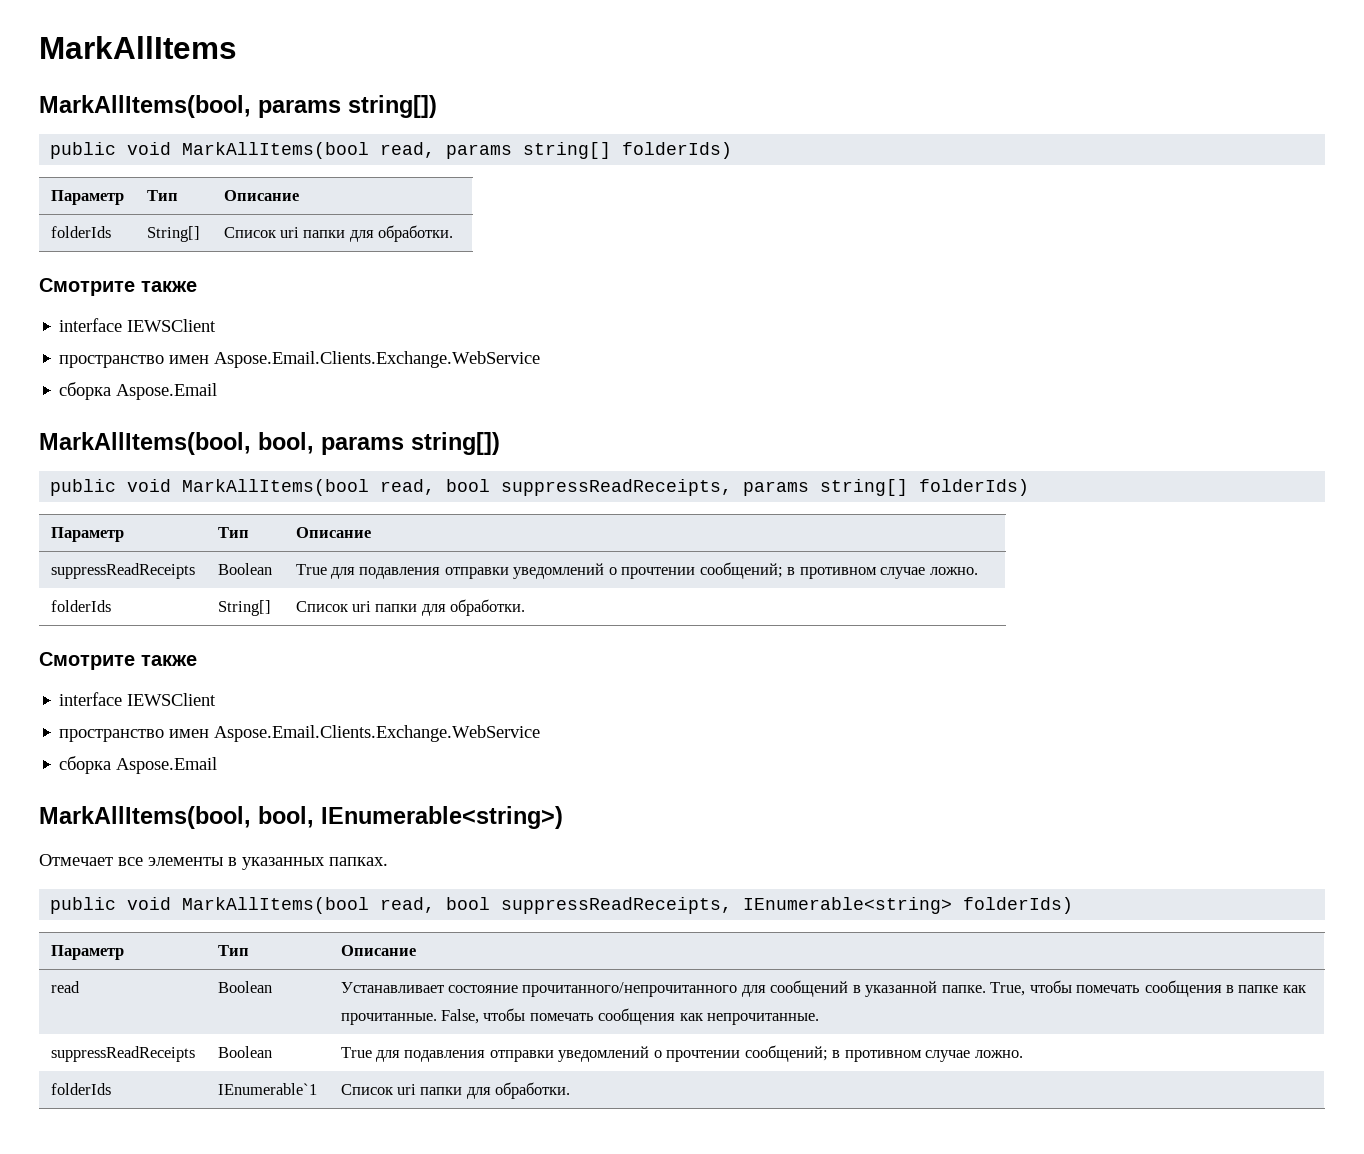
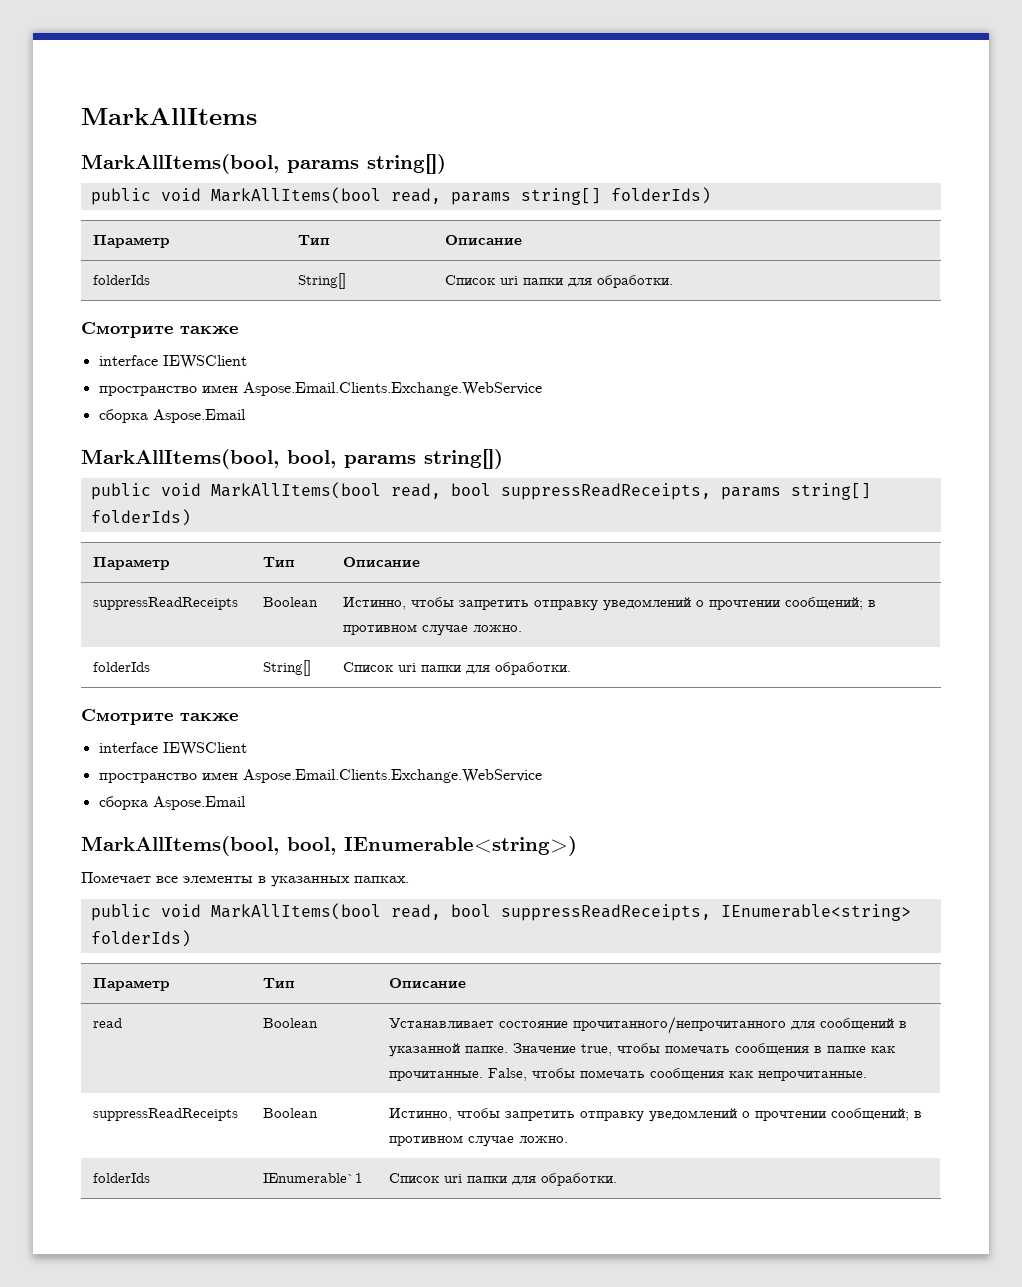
  public void MarkAllItems(bool read, bool suppressReadReceipts, params string[] folderIds)
  Параметр | Тип | Описание
- suppressReadReceipts | Boolean | True для подавления отправки уведомлений о прочтении сообщений; в противном случае ложно.
+ suppressReadReceipts | Boolean | Истинно, чтобы запретить отправку уведомлений о прочтении сообщений; в противном случае ложно.
- Отмечает все элементы в указанных папках.
+ Помечает все элементы в указанных папках.
- read | Boolean | Устанавливает состояние прочитанного/непрочитанного для сообщений в указанной папке. True, чтобы помечать сообщения в папке как прочитанные. False, чтобы помечать сообщения как непрочитанные.
- suppressReadReceipts | Boolean | True для подавления отправки уведомлений о прочтении сообщений; в противном случае ложно.
+ read | Boolean | Устанавливает состояние прочитанного/непрочитанного для сообщений в указанной папке. Значение true, чтобы помечать сообщения в папке как прочитанные. False, чтобы помечать сообщения как непрочитанные.
+ suppressReadReceipts | Boolean | Истинно, чтобы запретить отправку уведомлений о прочтении сообщений; в противном случае ложно.

